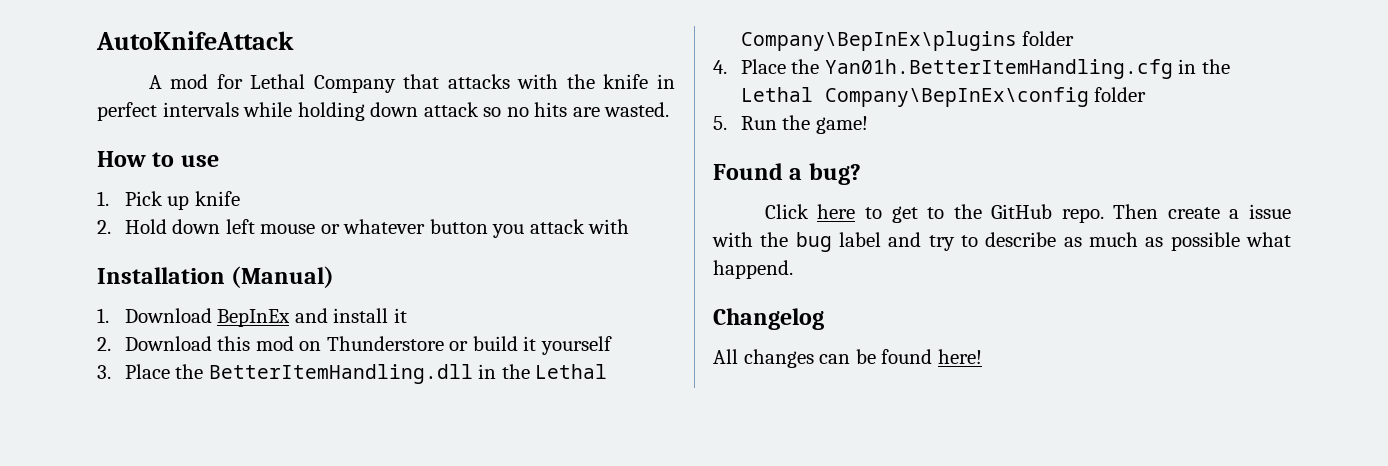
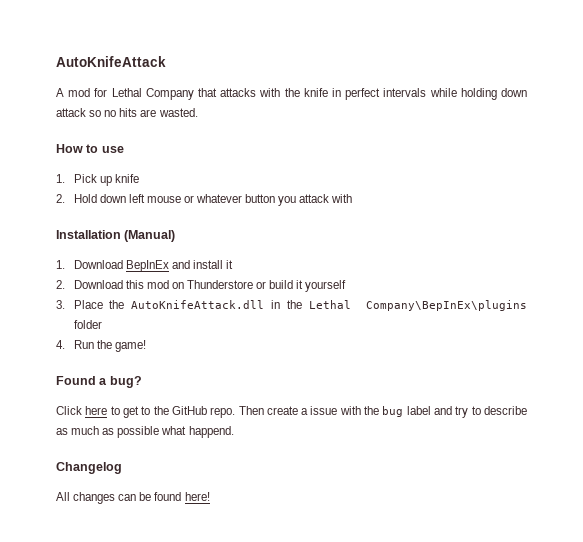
- 3. Place the BetterItemHandling.dll in the Lethal Company\BepInEx\plugins folder
+ 3. Place the AutoKnifeAttack.dll in the Lethal Company\BepInEx\plugins folder
- 4. Place the Yan01h.BetterItemHandling.cfg in the Lethal Company\BepInEx\config folder
- 5. Run the game!
+ 4. Run the game!

